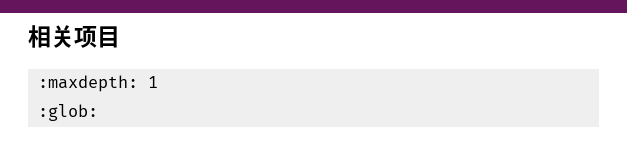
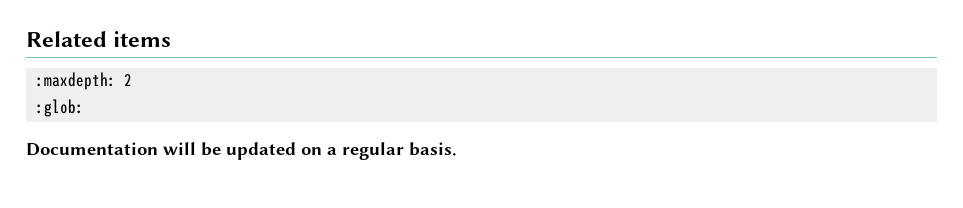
- 相关项目
+ Related items
- :maxdepth: 1
+ :maxdepth: 2
+ Documentation will be updated on a regular basis.

